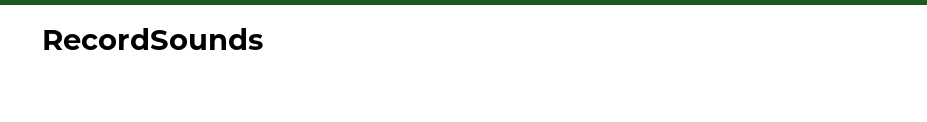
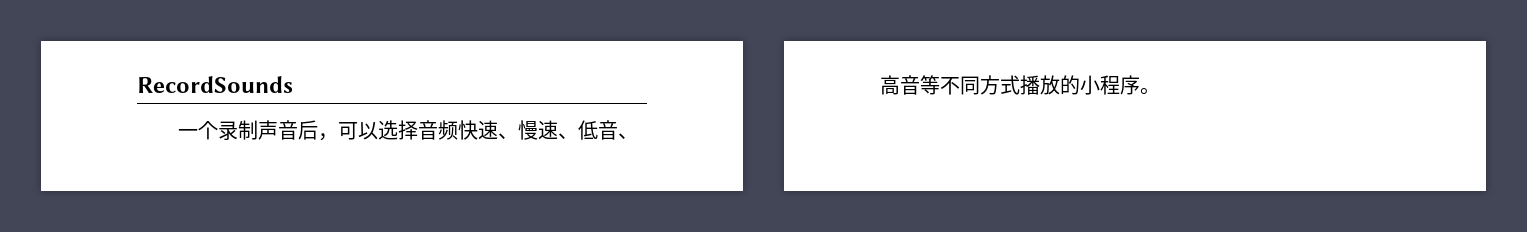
+ 一个录制声音后，可以选择音频快速、慢速、低音、高音等不同方式播放的小程序。

